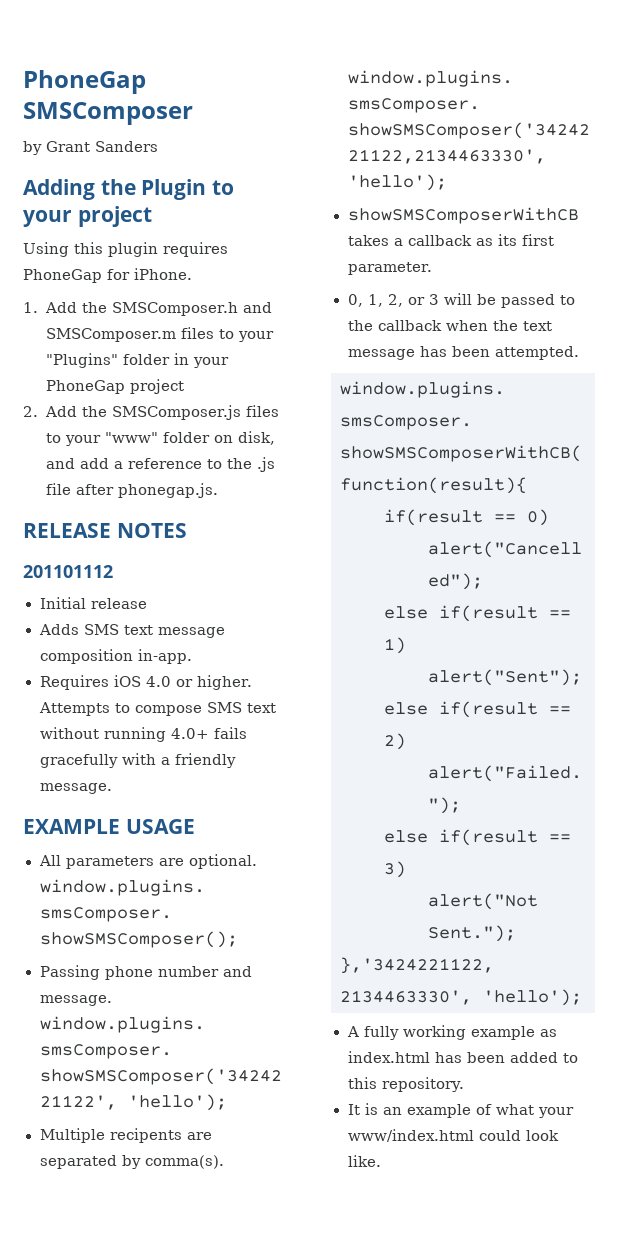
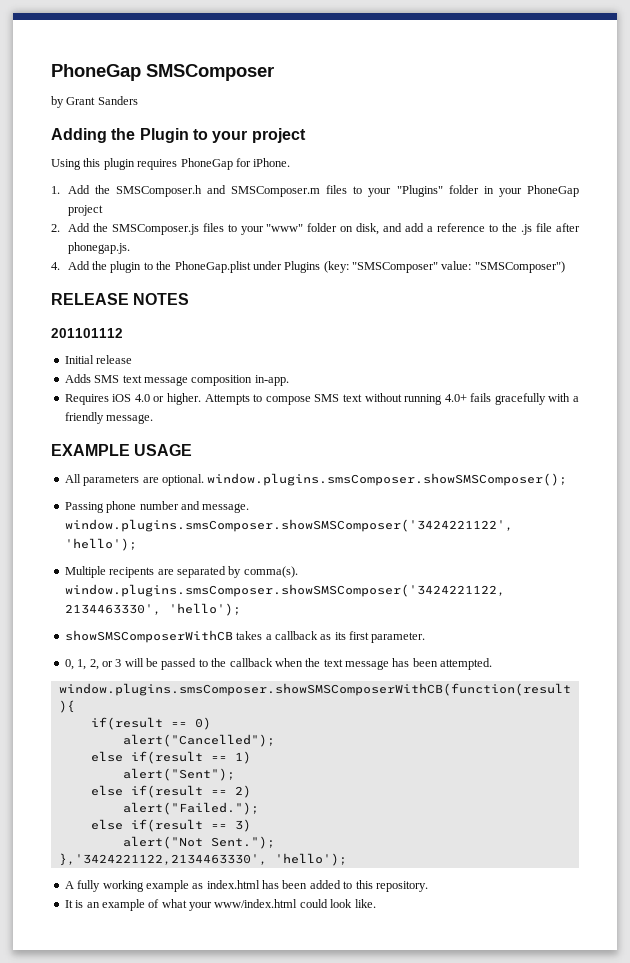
+ 4. Add the plugin to the PhoneGap.plist under Plugins (key: "SMSComposer" value: "SMSComposer")

